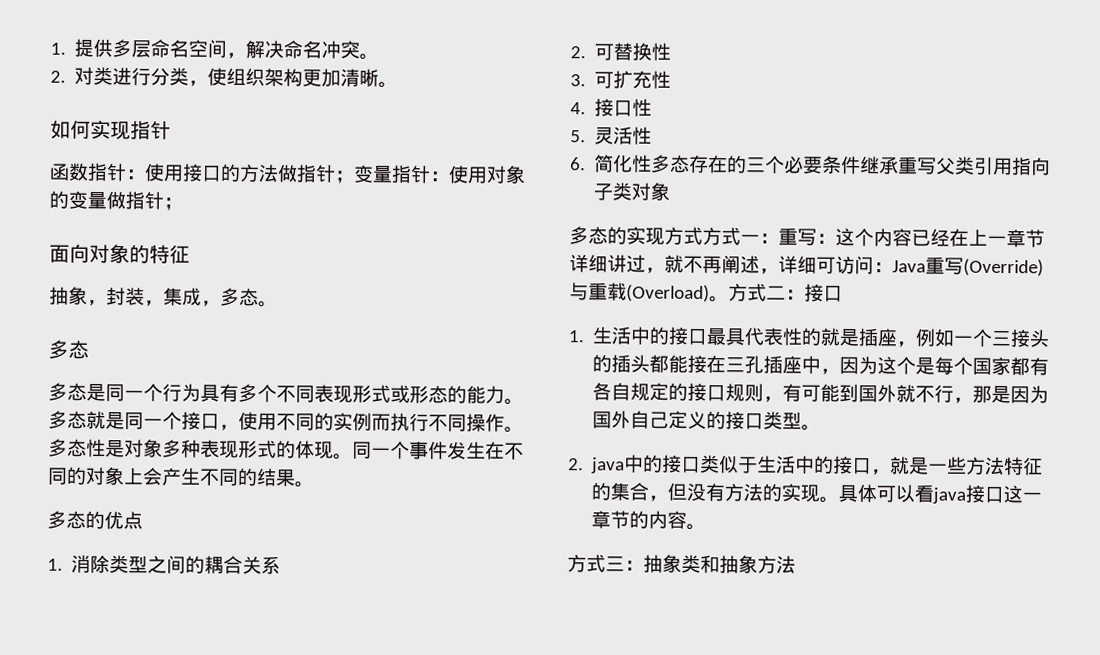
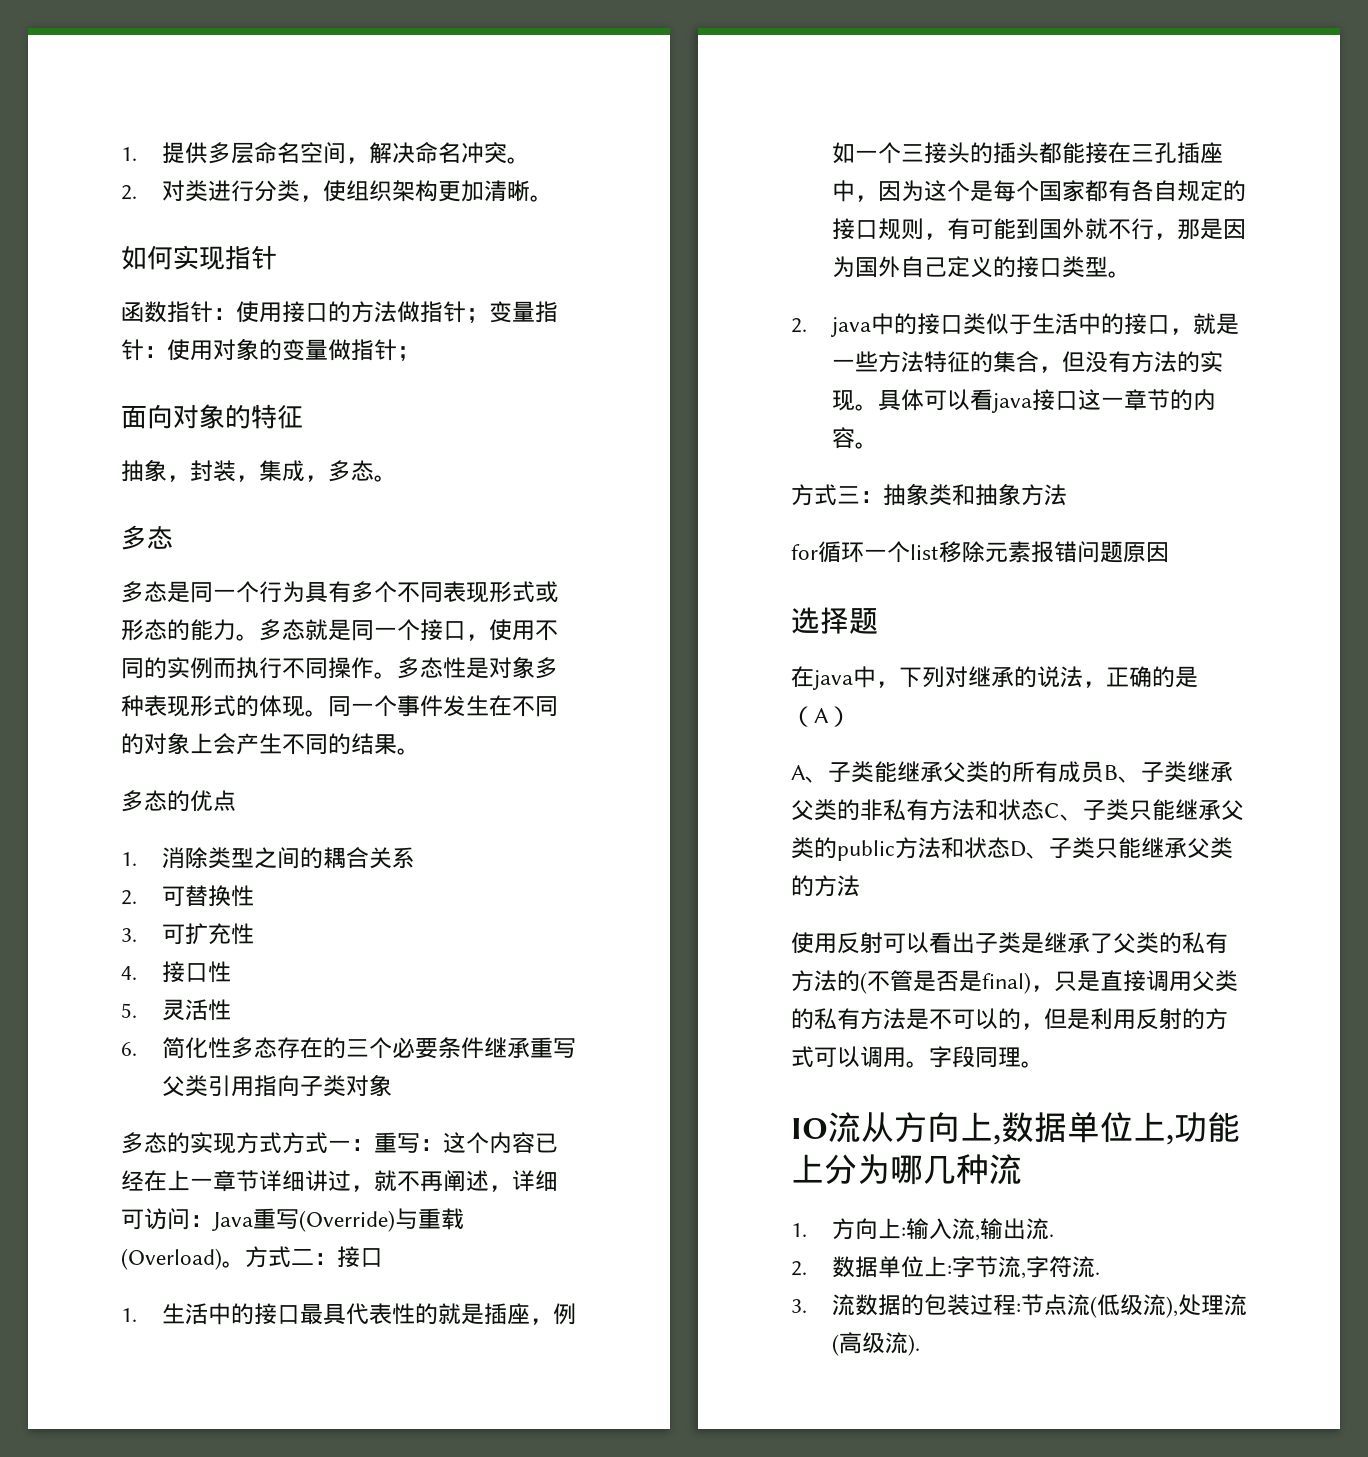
+ for循环一个list移除元素报错问题原因
+ 选择题
+ 在java中，下列对继承的说法，正确的是（A）
+ A、子类能继承父类的所有成员B、子类继承父类的非私有方法和状态C、子类只能继承父类的public方法和状态D、子类只能继承父类的方法
+ 使用反射可以看出子类是继承了父类的私有方法的(不管是否是final)，只是直接调用父类的私有方法是不可以的，但是利用反射的方式可以调用。字段同理。
+ IO流从方向上,数据单位上,功能上分为哪几种流
+ 1.方向上:输入流,输出流.
+ 2.数据单位上:字节流,字符流.
+ 3.流数据的包装过程:节点流(低级流),处理流(高级流).

